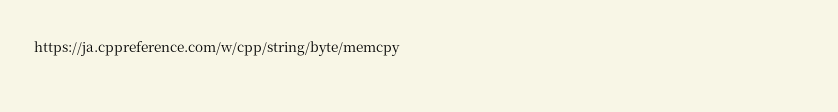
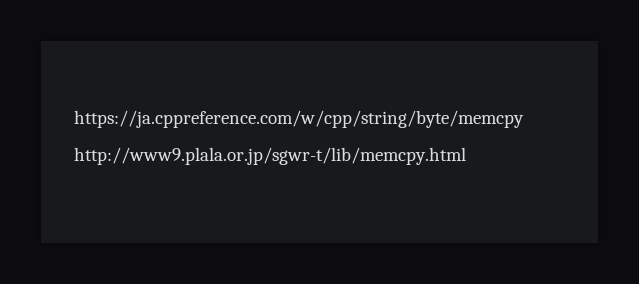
+ http://www9.plala.or.jp/sgwr-t/lib/memcpy.html

